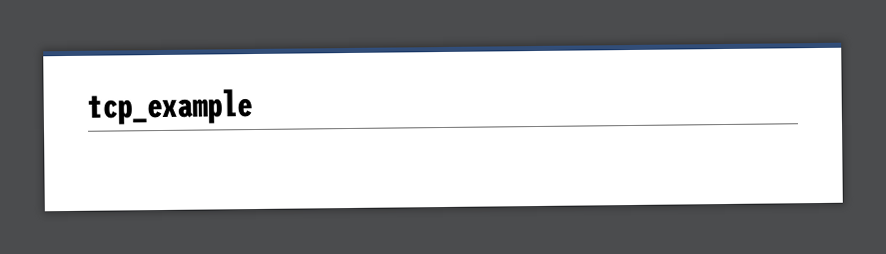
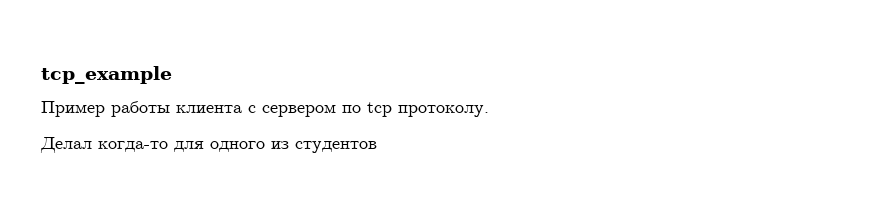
+ Пример работы клиента с сервером по tcp протоколу.
+ Делал когда-то для одного из студентов

